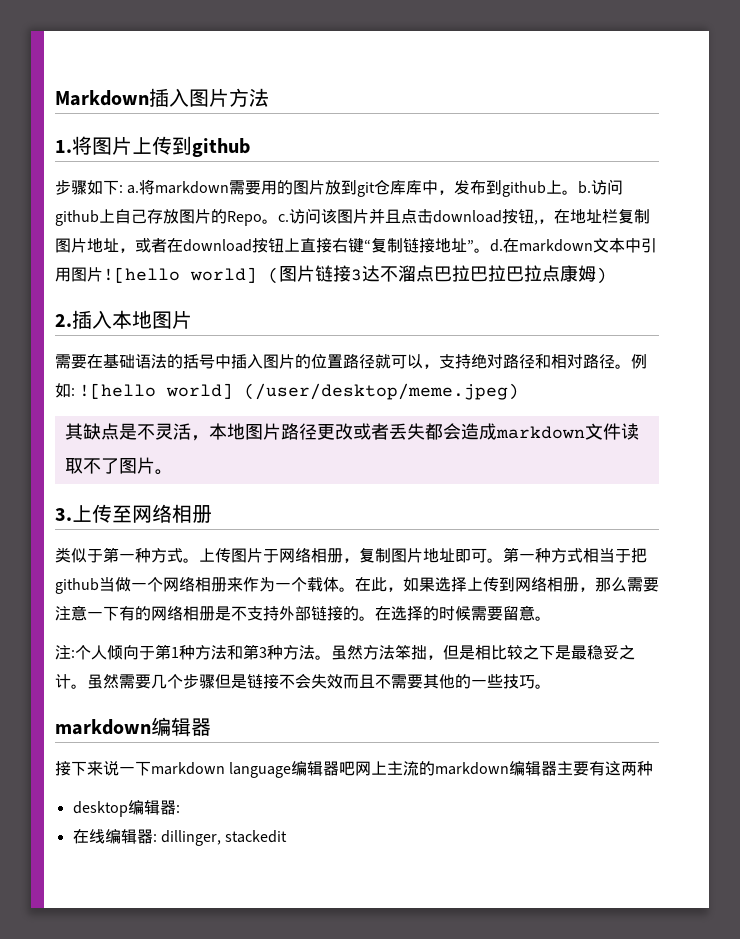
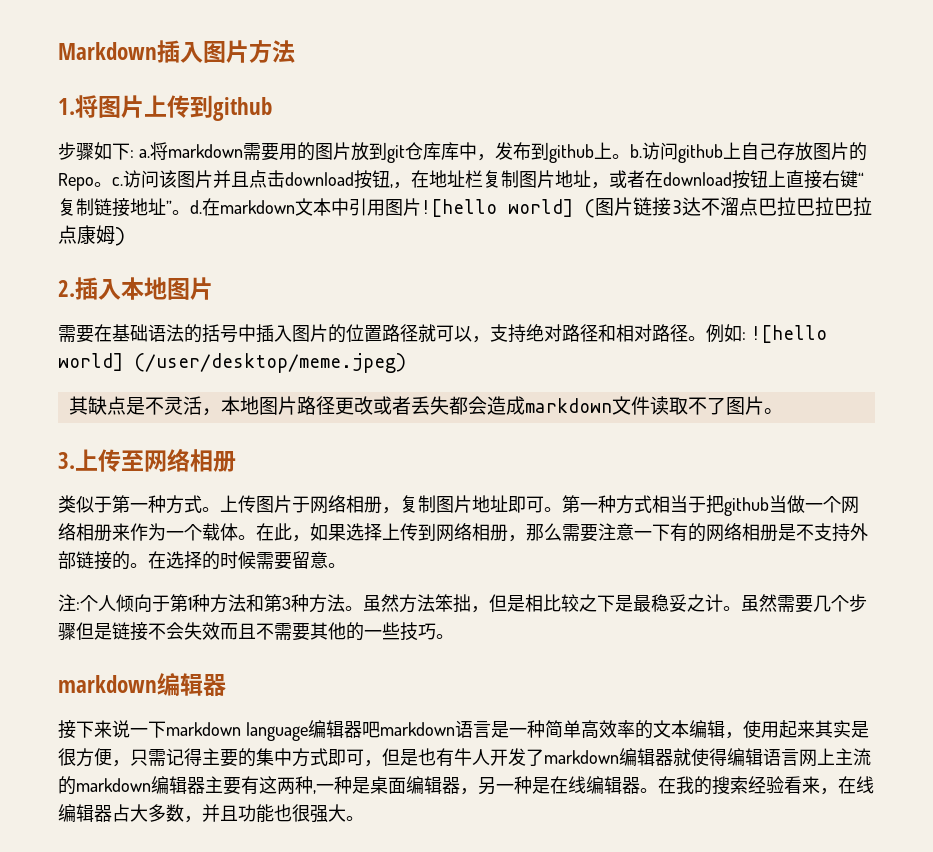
- 接下来说一下markdown language编辑器吧网上主流的markdown编辑器主要有这两种
- desktop编辑器:
- 在线编辑器: dillinger, stackedit
+ 接下来说一下markdown language编辑器吧markdown语言是一种简单高效率的文本编辑，使用起来其实是很方便，只需记得主要的集中方式即可，但是也有牛人开发了markdown编辑器就使得编辑语言网上主流的markdown编辑器主要有这两种,一种是桌面编辑器，另一种是在线编辑器。在我的搜索经验看来，在线编辑器占大多数，并且功能也很强大。

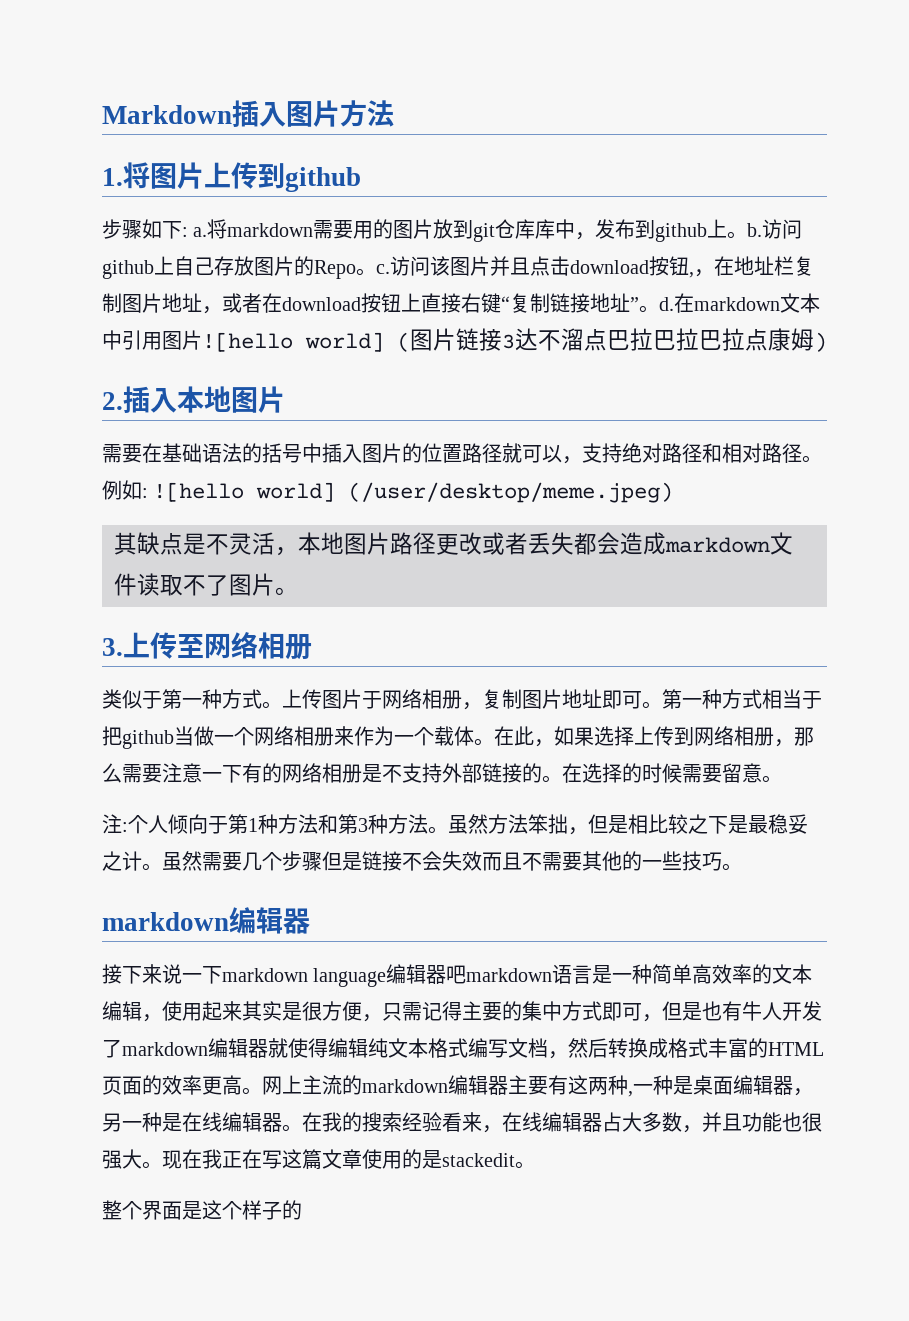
- 接下来说一下markdown language编辑器吧markdown语言是一种简单高效率的文本编辑，使用起来其实是很方便，只需记得主要的集中方式即可，但是也有牛人开发了markdown编辑器就使得编辑语言网上主流的markdown编辑器主要有这两种,一种是桌面编辑器，另一种是在线编辑器。
+ 接下来说一下markdown language编辑器吧markdown语言是一种简单高效率的文本编辑，使用起来其实是很方便，只需记得主要的集中方式即可，但是也有牛人开发了markdown编辑器就使得编辑纯文本格式编写文档，然后转换成格式丰富的HTML页面的效率更高。网上主流的markdown编辑器主要有这两种,一种是桌面编辑器，另一种是在线编辑器。
+ 现在我正在写这篇文章使用的是stackedit。
+ 整个界面是这个样子的

